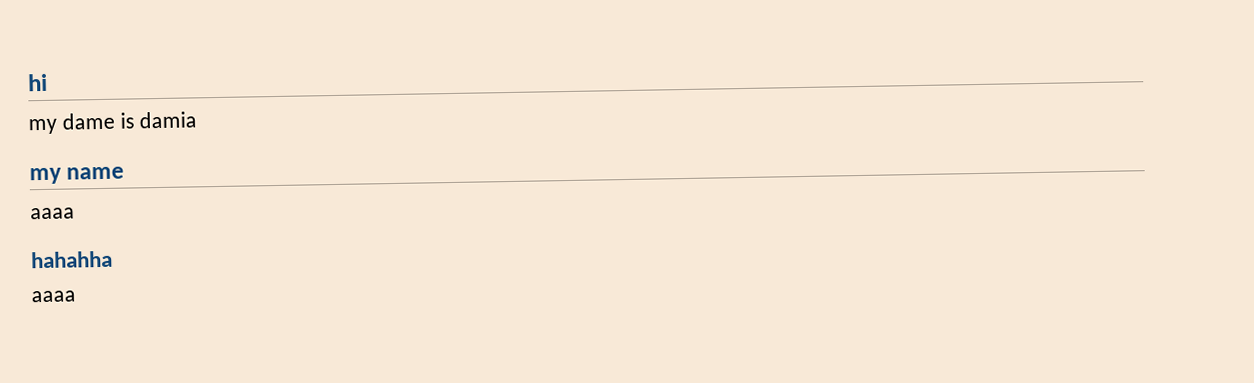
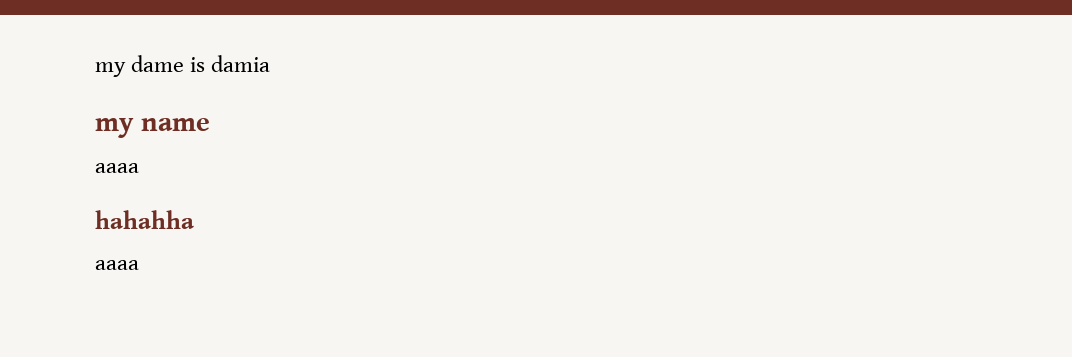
- hi

